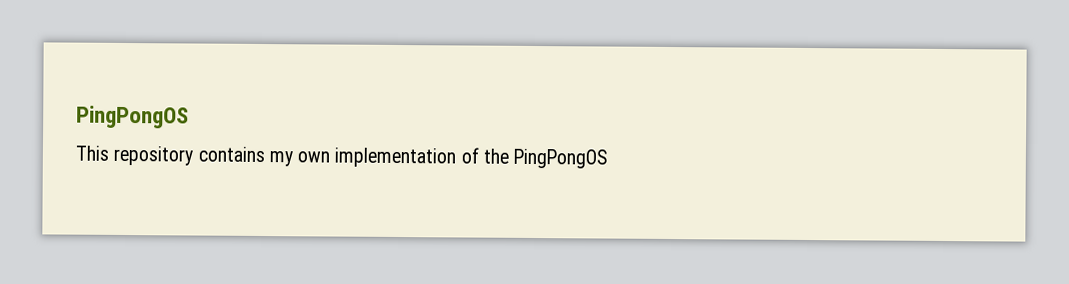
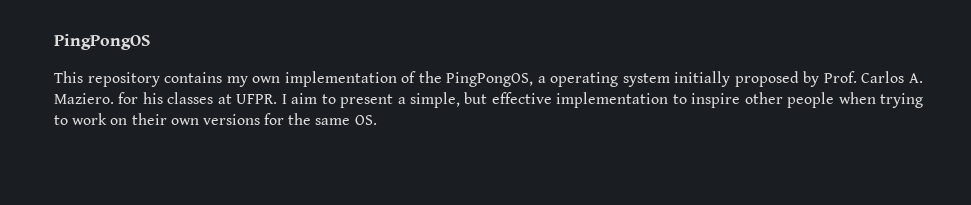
- This repository contains my own implementation of the PingPongOS
+ This repository contains my own implementation of the PingPongOS, a operating system initially proposed by Prof. Carlos A. Maziero. for his classes at UFPR. I aim to present a simple, but effective implementation to inspire other people when trying to work on their own versions for the same OS.

